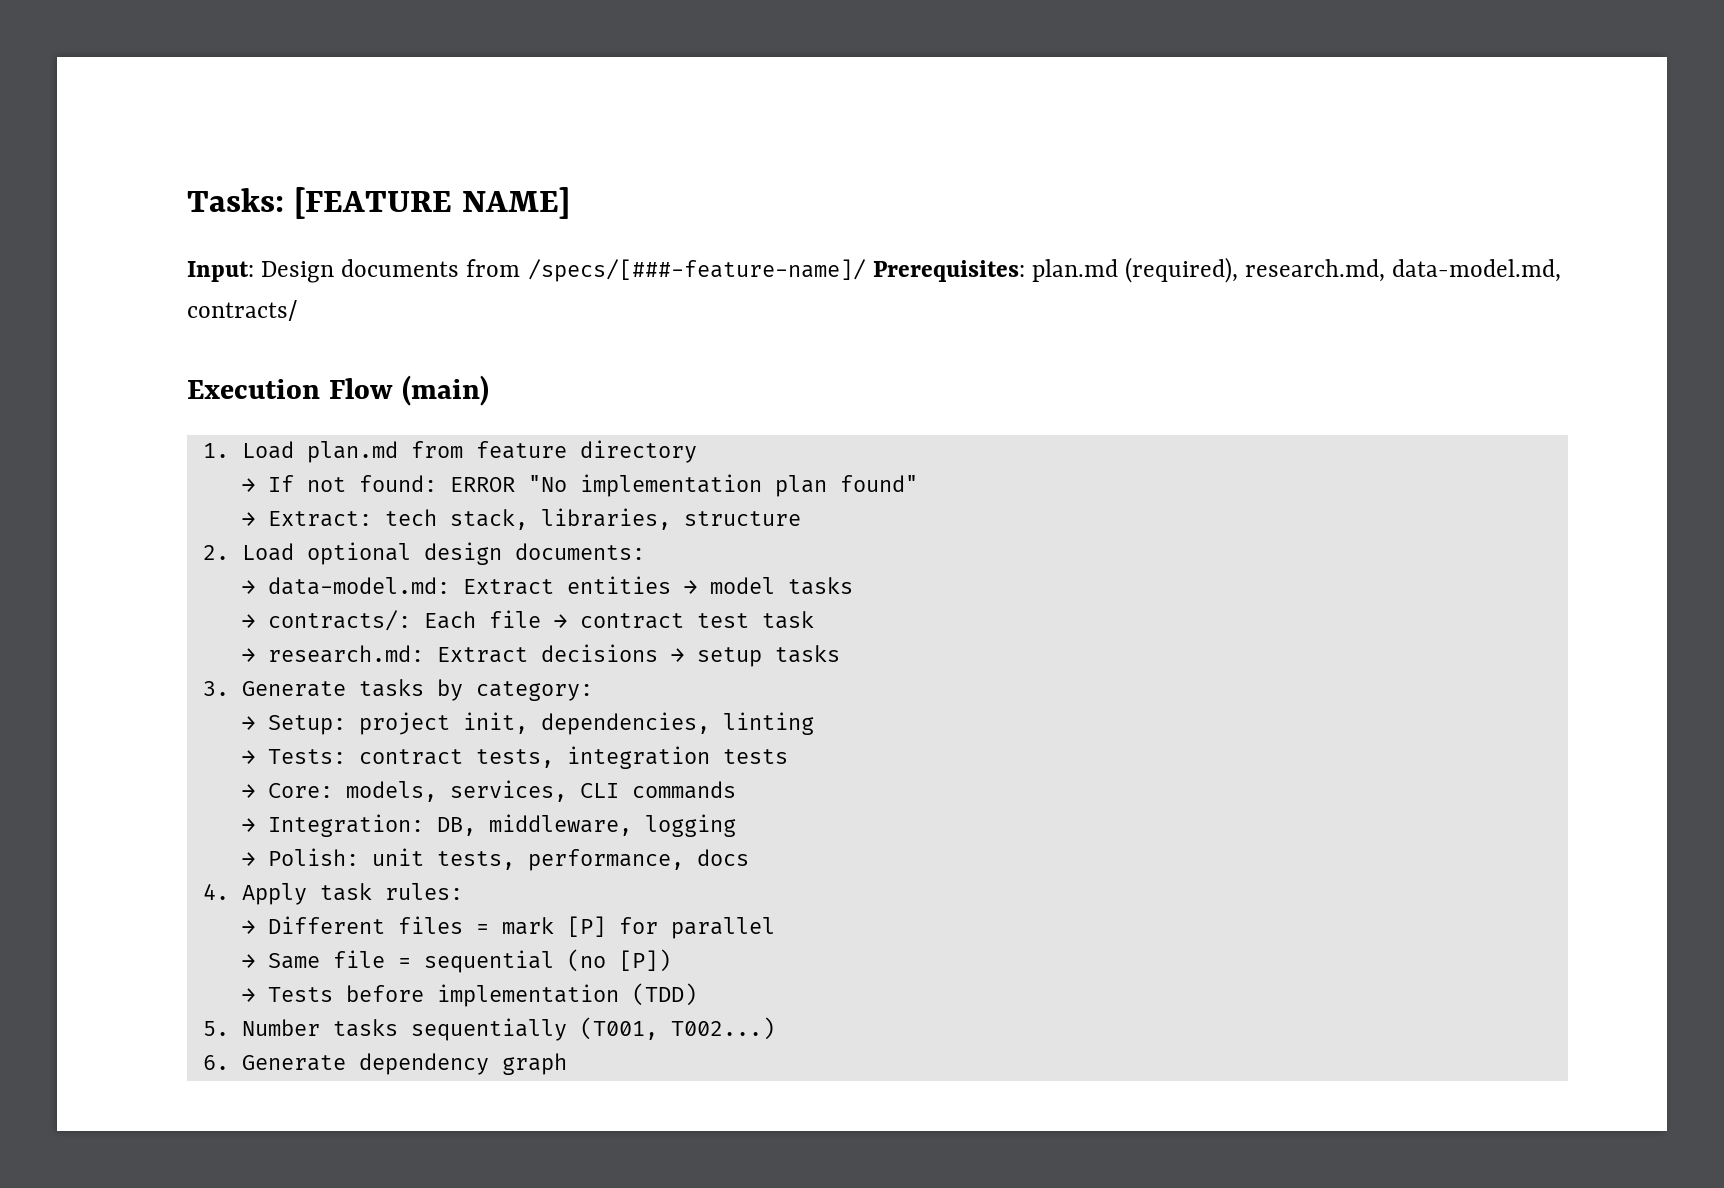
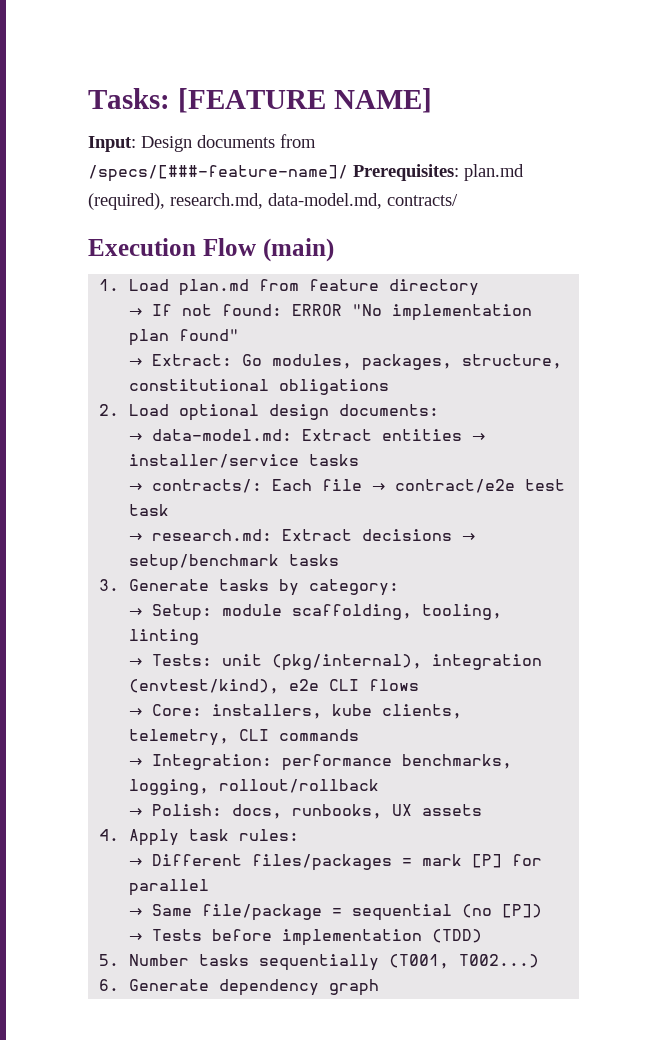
- → Extract: tech stack, libraries, structure
+ → Extract: Go modules, packages, structure, constitutional obligations
- → data-model.md: Extract entities → model tasks
+ → data-model.md: Extract entities → installer/service tasks
- → contracts/: Each file → contract test task
+ → contracts/: Each file → contract/e2e test task
- → research.md: Extract decisions → setup tasks
+ → research.md: Extract decisions → setup/benchmark tasks
- → Setup: project init, dependencies, linting
+ → Setup: module scaffolding, tooling, linting
- → Tests: contract tests, integration tests
- → Core: models, services, CLI commands
- → Integration: DB, middleware, logging
- → Polish: unit tests, performance, docs
+ → Tests: unit (pkg/internal), integration (envtest/kind), e2e CLI flows
+ → Core: installers, kube clients, telemetry, CLI commands
+ → Integration: performance benchmarks, logging, rollout/rollback
+ → Polish: docs, runbooks, UX assets
- → Different files = mark [P] for parallel
+ → Different files/packages = mark [P] for parallel
- → Same file = sequential (no [P])
+ → Same file/package = sequential (no [P])

